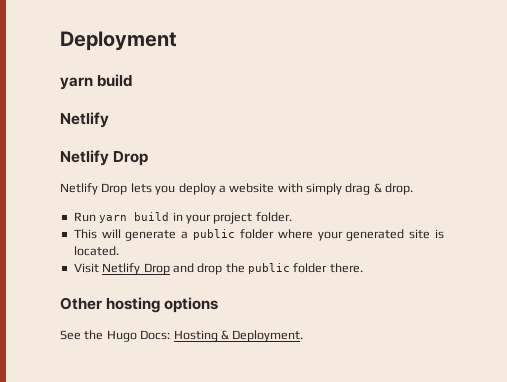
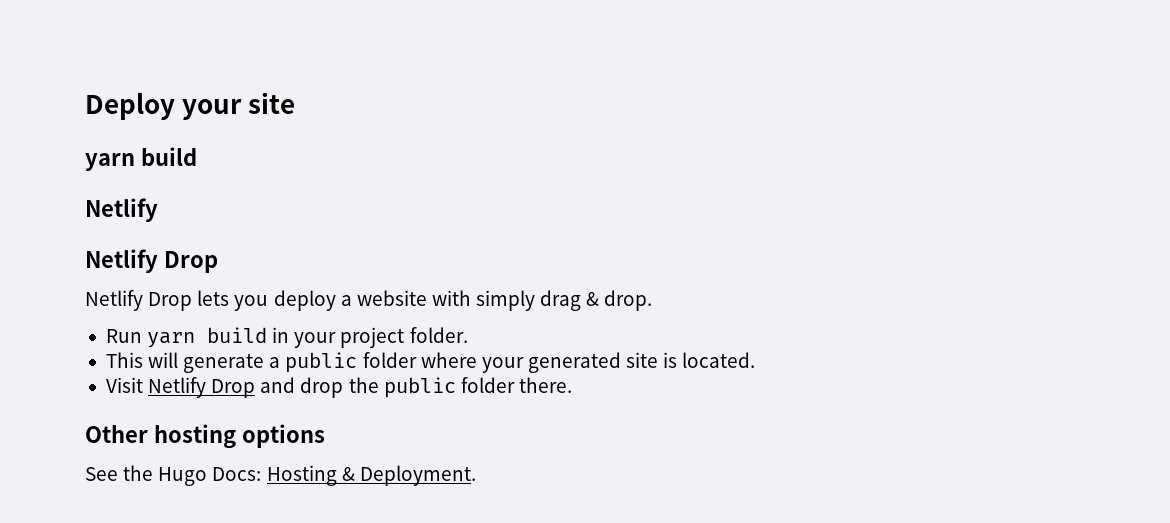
- Deployment
+ Deploy your site

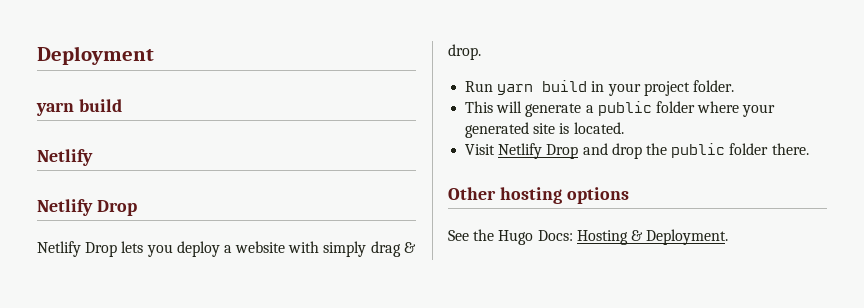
- Deploy your site
+ Deployment

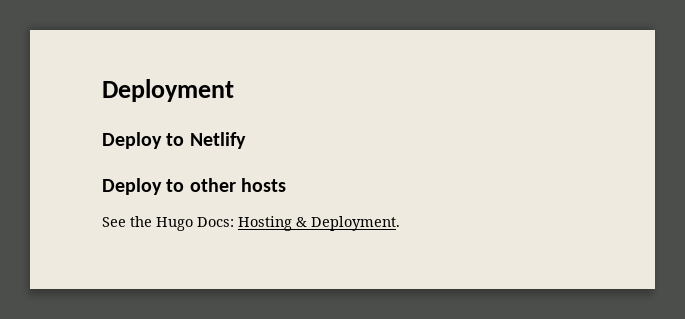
  Deployment
- yarn build
- Netlify
- Netlify Drop
- Netlify Drop lets you deploy a website with simply drag & drop.
- Run yarn build in your project folder.
- This will generate a public folder where your generated site is located.
- Visit Netlify Drop and drop the public folder there.
- Other hosting options
+ Deploy to Netlify
+ Deploy to other hosts

